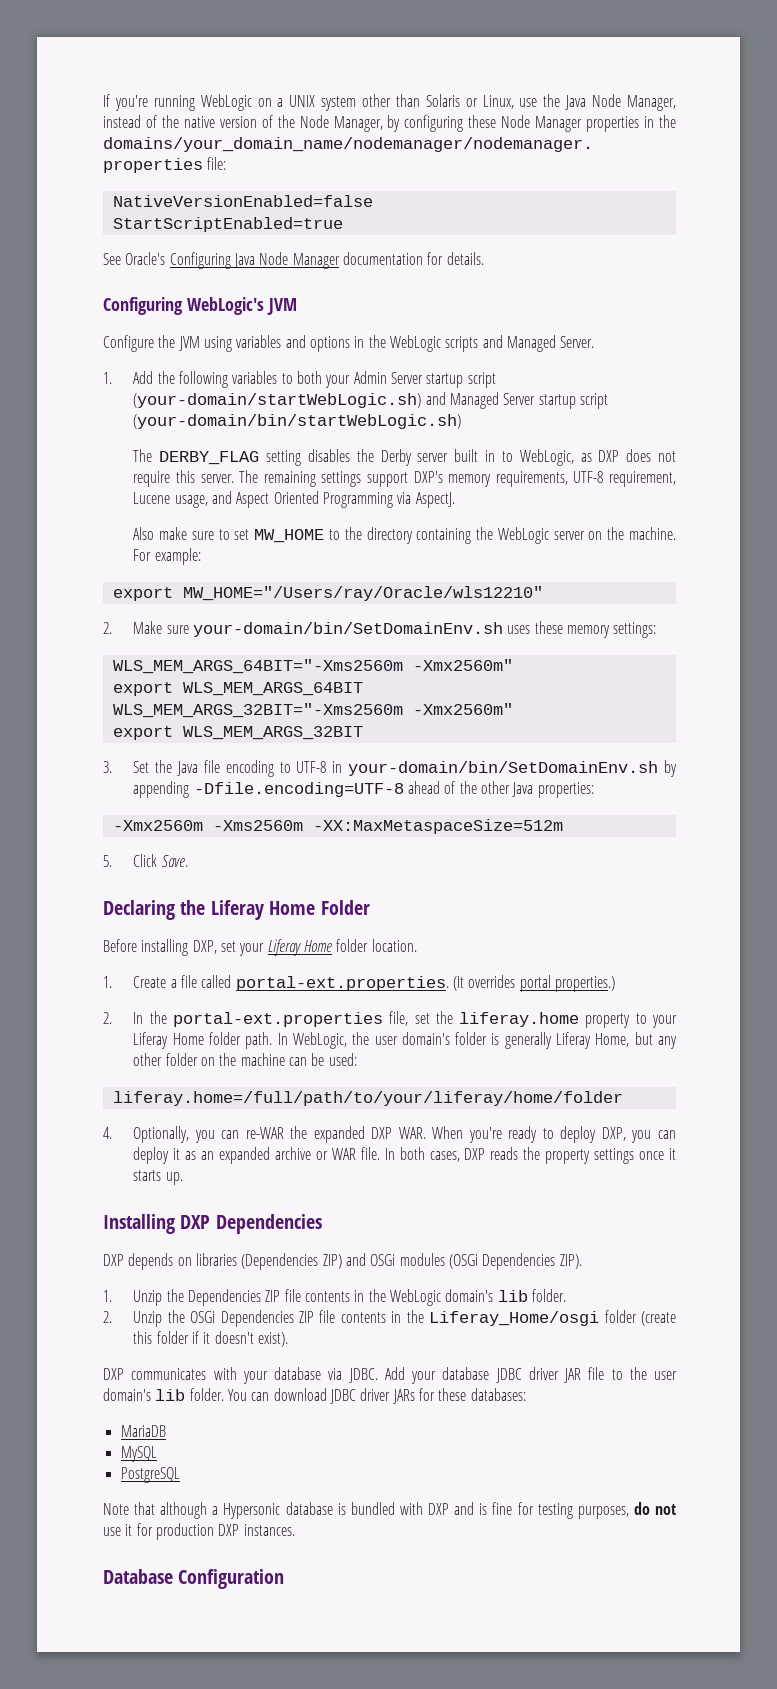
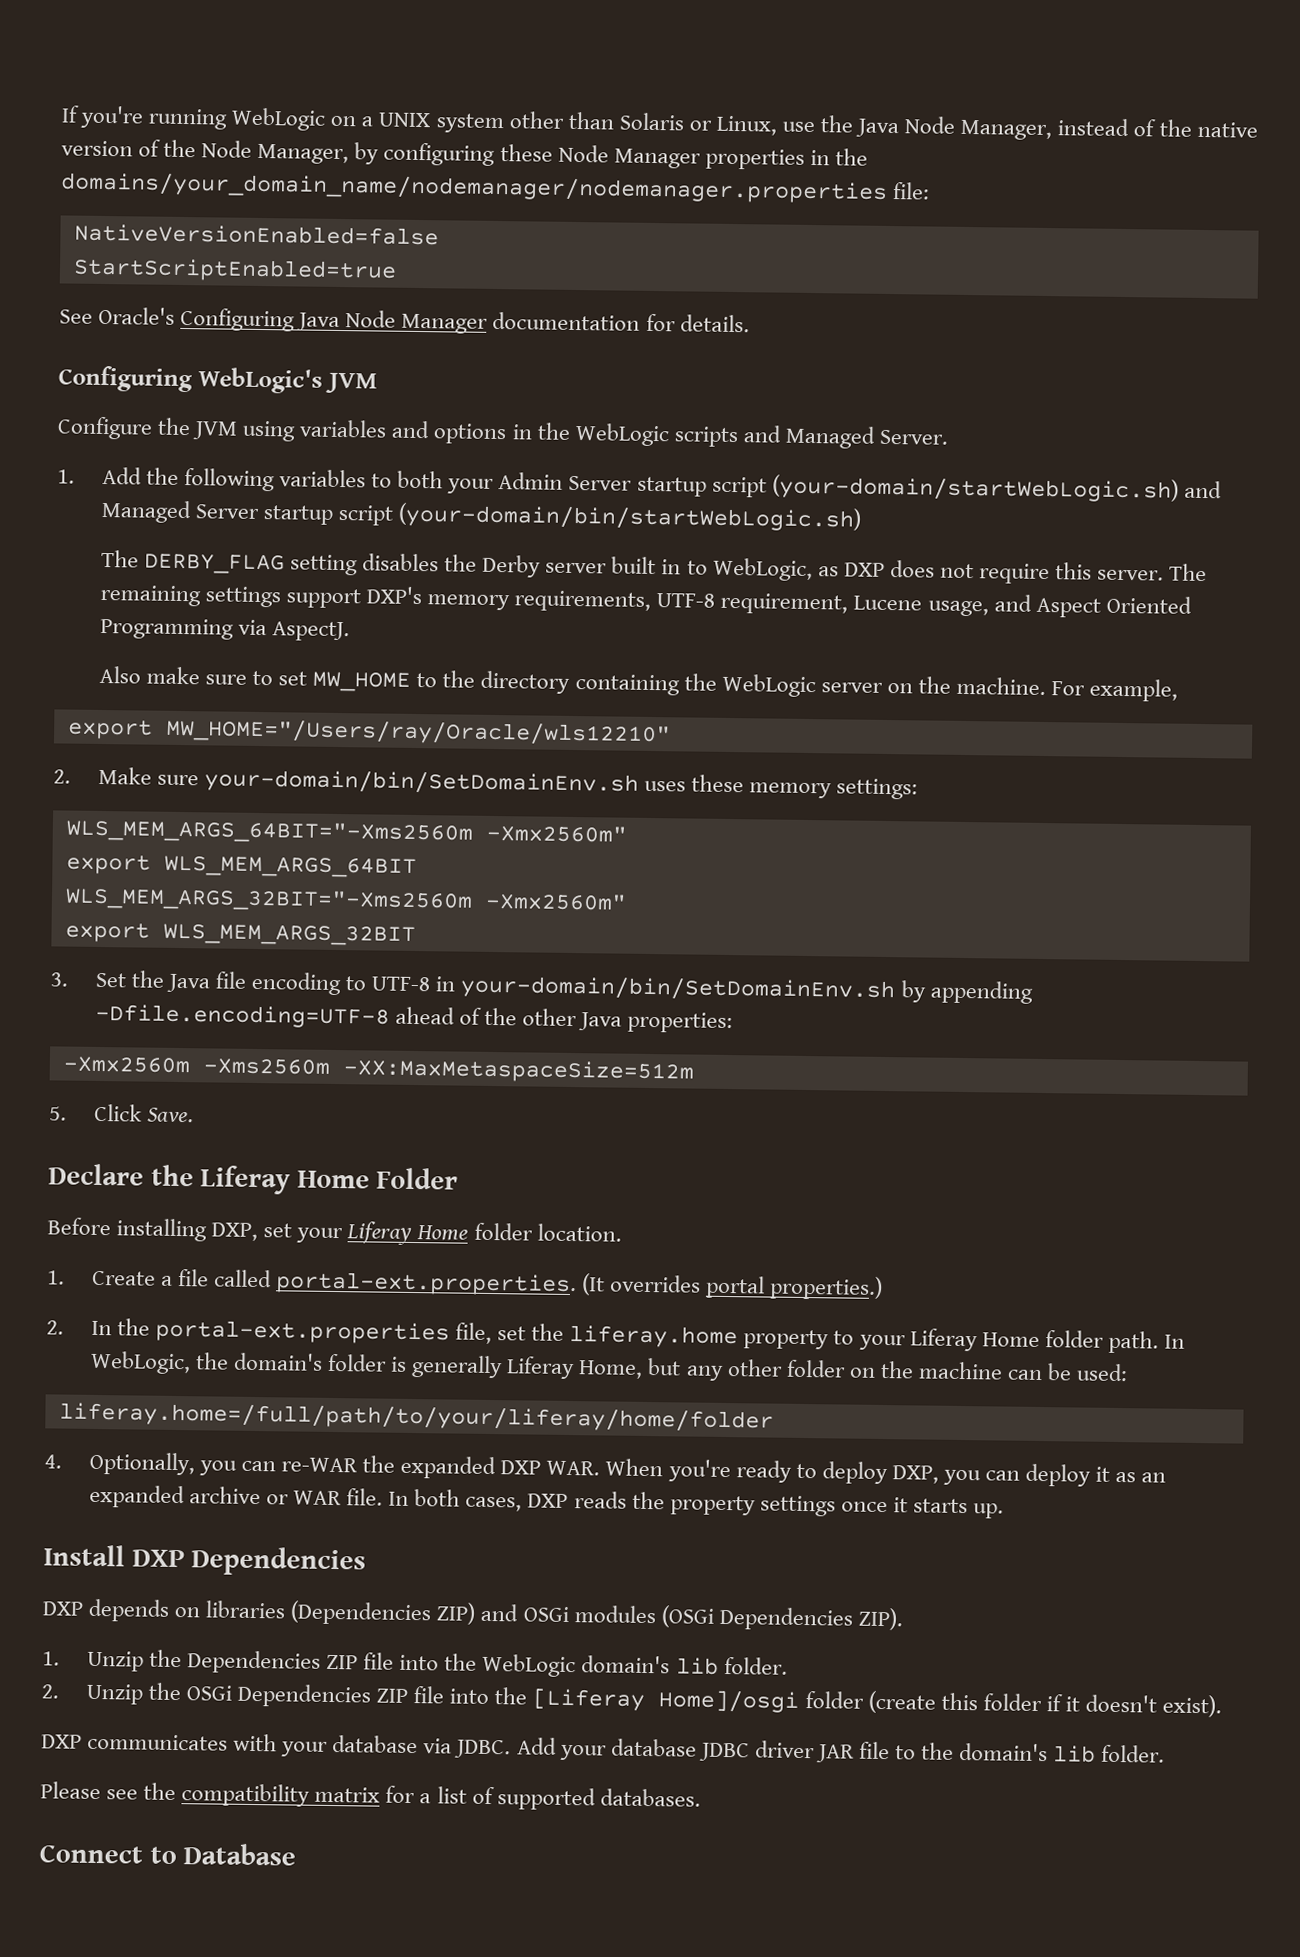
- For example:
+ For example,
- Declaring the Liferay Home Folder
+ Declare the Liferay Home Folder
- In WebLogic, the user domain's folder is generally Liferay Home, but any other folder on the machine can be used:
+ In WebLogic, the domain's folder is generally Liferay Home, but any other folder on the machine can be used:
- Installing DXP Dependencies
+ Install DXP Dependencies
- 1. Unzip the Dependencies ZIP file contents in the WebLogic domain's lib folder.
+ 1. Unzip the Dependencies ZIP file into the WebLogic domain's lib folder.
- 2. Unzip the OSGi Dependencies ZIP file contents in the Liferay_Home/osgi folder (create this folder if it doesn't exist).
+ 2. Unzip the OSGi Dependencies ZIP file into the [Liferay Home]/osgi folder (create this folder if it doesn't exist).
- Add your database JDBC driver JAR file to the user domain's lib folder. You can download JDBC driver JARs for these databases:
- MariaDB
- MySQL
- PostgreSQL
- Note that although a Hypersonic database is bundled with DXP and is fine for testing purposes, do not use it for production DXP instances.
- Database Configuration
+ Add your database JDBC driver JAR file to the domain's lib folder.
+ Please see the compatibility matrix for a list of supported databases.
+ Connect to Database

